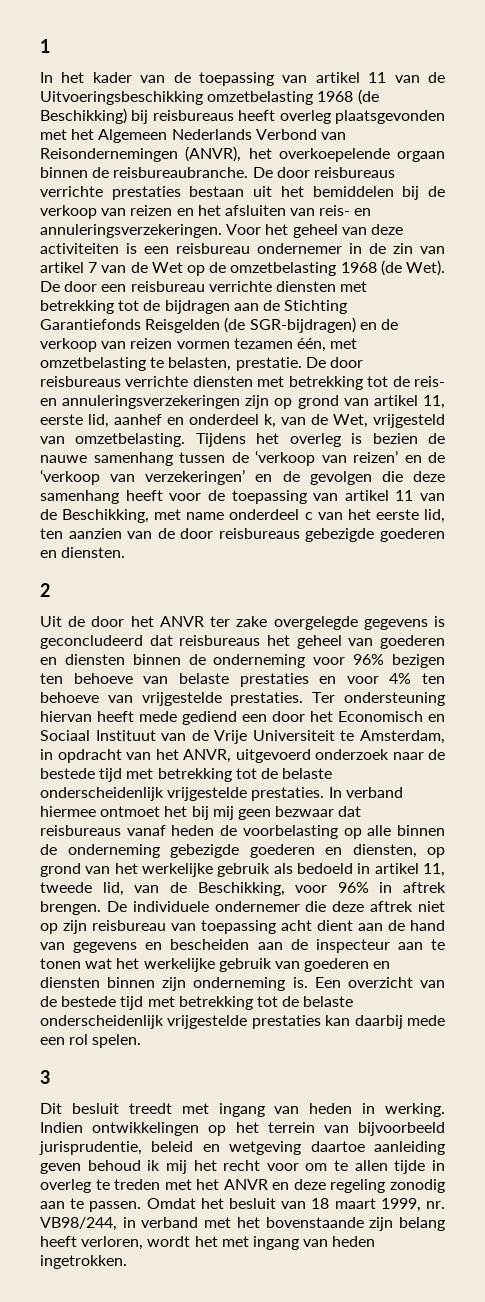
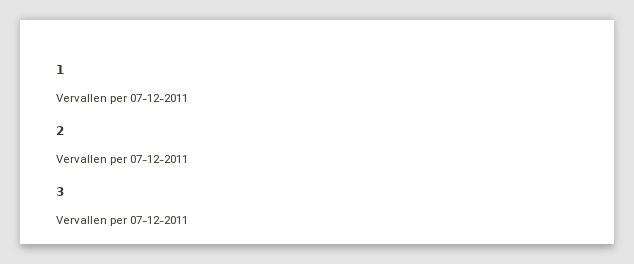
  1
- In het kader van de toepassing van artikel 11 van de Uitvoeringsbeschikking omzetbelasting 1968 (de Beschikking) bij reisbureaus heeft overleg plaatsgevonden met het Algemeen Nederlands Verbond van Reisondernemingen (ANVR), het overkoepelende orgaan binnen de reisbureaubranche. De door reisbureaus verrichte prestaties bestaan uit het bemiddelen bij de verkoop van reizen en het afsluiten van reis- en annuleringsverzekeringen. Voor het geheel van deze activiteiten is een reisbureau ondernemer in de zin van artikel 7 van de Wet op de omzetbelasting 1968 (de Wet). De door een reisbureau verrichte diensten met betrekking tot de bijdragen aan de Stichting Garantiefonds Reisgelden (de SGR-bijdragen) en de verkoop van reizen vormen tezamen één, met omzetbelasting te belasten, prestatie. De door reisbureaus verrichte diensten met betrekking tot de reis- en annuleringsverzekeringen zijn op grond van artikel 11, eerste lid, aanhef en onderdeel k, van de Wet, vrijgesteld van omzetbelasting. Tijdens het overleg is bezien de nauwe samenhang tussen de ‘verkoop van reizen’ en de ‘verkoop van verzekeringen’ en de gevolgen die deze samenhang heeft voor de toepassing van artikel 11 van de Beschikking, met name onderdeel c van het eerste lid, ten aanzien van de door reisbureaus gebezigde goederen en diensten.
+ Vervallen per 07-12-2011
  2
- Uit de door het ANVR ter zake overgelegde gegevens is geconcludeerd dat reisbureaus het geheel van goederen en diensten binnen de onderneming voor 96% bezigen ten behoeve van belaste prestaties en voor 4% ten behoeve van vrijgestelde prestaties. Ter ondersteuning hiervan heeft mede gediend een door het Economisch en Sociaal Instituut van de Vrije Universiteit te Amsterdam, in opdracht van het ANVR, uitgevoerd onderzoek naar de bestede tijd met betrekking tot de belaste onderscheidenlijk vrijgestelde prestaties. In verband hiermee ontmoet het bij mij geen bezwaar dat reisbureaus vanaf heden de voorbelasting op alle binnen de onderneming gebezigde goederen en diensten, op grond van het werkelijke gebruik als bedoeld in artikel 11, tweede lid, van de Beschikking, voor 96% in aftrek brengen. De individuele ondernemer die deze aftrek niet op zijn reisbureau van toepassing acht dient aan de hand van gegevens en bescheiden aan de inspecteur aan te tonen wat het werkelijke gebruik van goederen en diensten binnen zijn onderneming is. Een overzicht van de bestede tijd met betrekking tot de belaste onderscheidenlijk vrijgestelde prestaties kan daarbij mede een rol spelen.
+ Vervallen per 07-12-2011
  3
- Dit besluit treedt met ingang van heden in werking. Indien ontwikkelingen op het terrein van bijvoorbeeld jurisprudentie, beleid en wetgeving daartoe aanleiding geven behoud ik mij het recht voor om te allen tijde in overleg te treden met het ANVR en deze regeling zonodig aan te passen. Omdat het besluit van 18 maart 1999, nr. VB98/244, in verband met het bovenstaande zijn belang heeft verloren, wordt het met ingang van heden ingetrokken.
+ Vervallen per 07-12-2011

